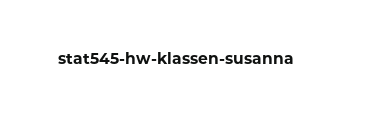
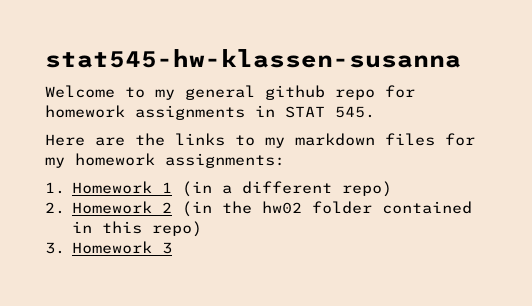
+ Welcome to my general github repo for homework assignments in STAT 545.
+ Here are the links to my markdown files for my homework assignments:
+ 1. Homework 1 (in a different repo)
+ 2. Homework 2 (in the hw02 folder contained in this repo)
+ 3. Homework 3

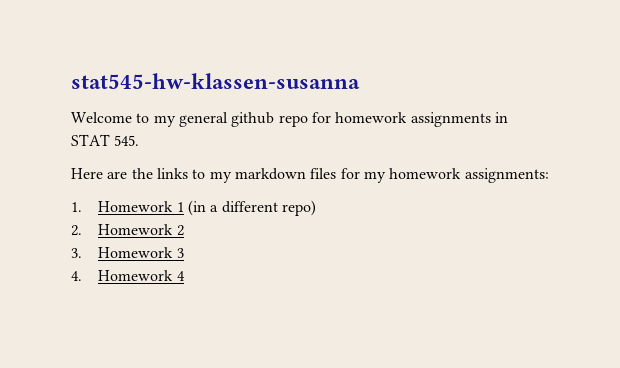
- 2. Homework 2 (in the hw02 folder contained in this repo)
+ 2. Homework 2
+ 4. Homework 4

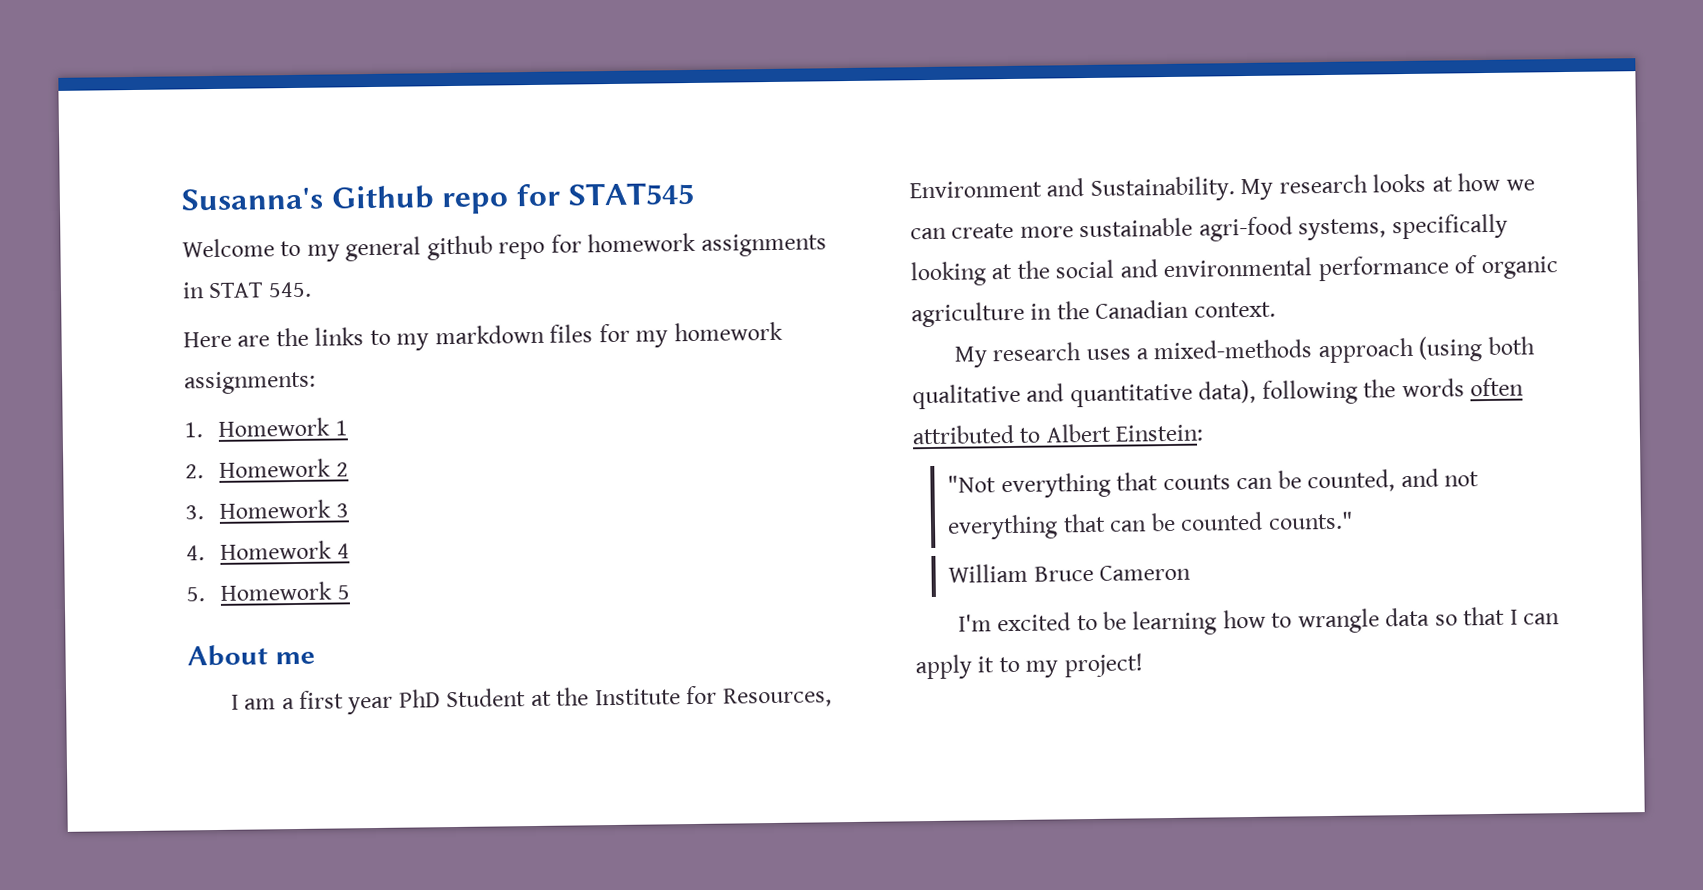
- stat545-hw-klassen-susanna
+ Susanna's Github repo for STAT545
- 1. Homework 1 (in a different repo)
+ 1. Homework 1
+ 5. Homework 5
+ About me
+ I am a first year PhD Student at the Institute for Resources, Environment and Sustainability. My research looks at how we can create more sustainable agri-food systems, specifically looking at the social and environmental performance of organic agriculture in the Canadian context.
+ My research uses a mixed-methods approach (using both qualitative and quantitative data), following the words often attributed to Albert Einstein:
+ "Not everything that counts can be counted, and not everything that can be counted counts."
+ William Bruce Cameron
+ I'm excited to be learning how to wrangle data so that I can apply it to my project!

